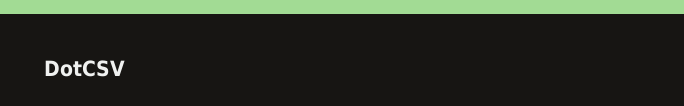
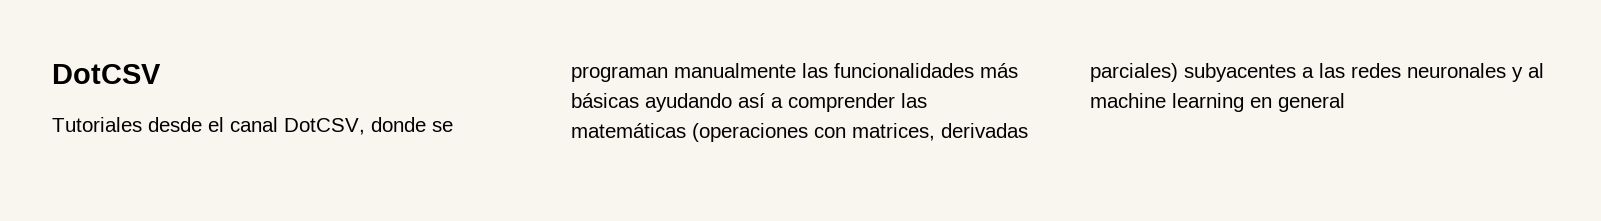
+ Tutoriales desde el canal DotCSV, donde se programan manualmente las funcionalidades más básicas ayudando así a comprender las matemáticas (operaciones con matrices, derivadas parciales) subyacentes a las redes neuronales y al machine learning en general

